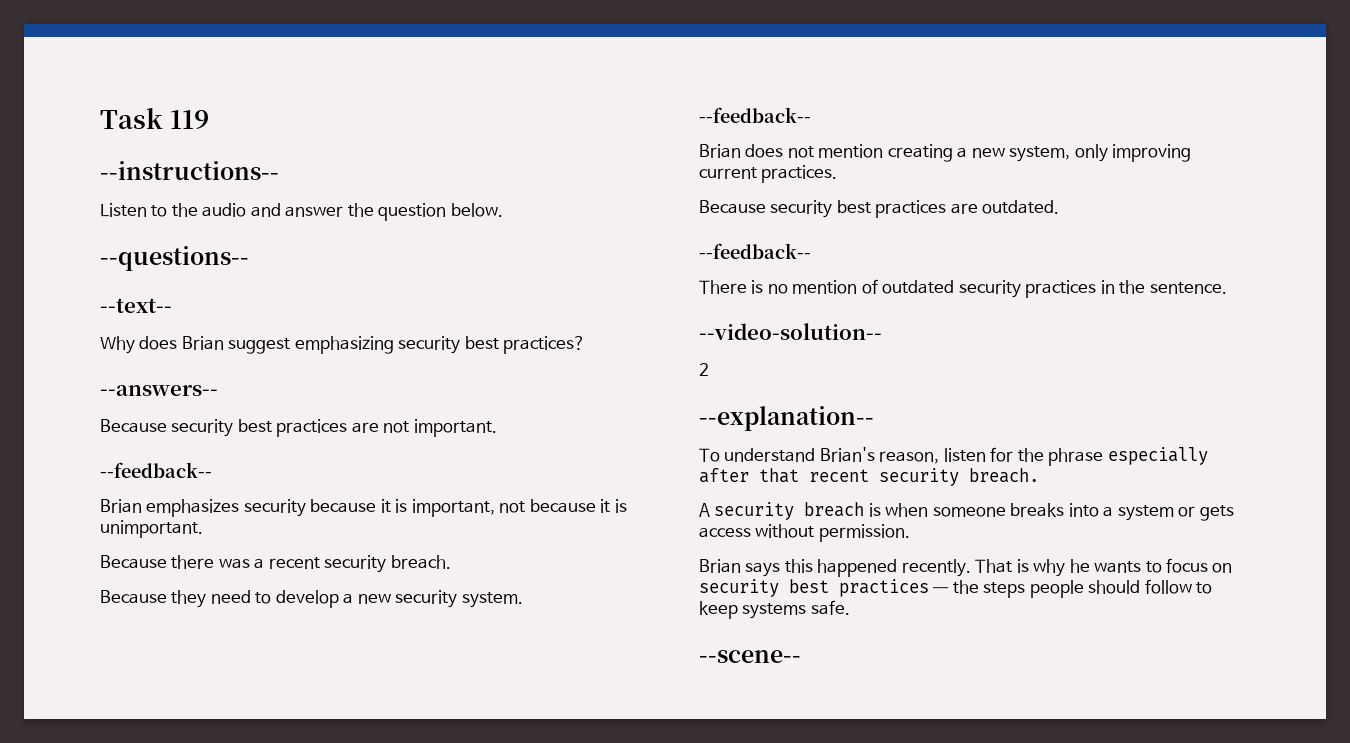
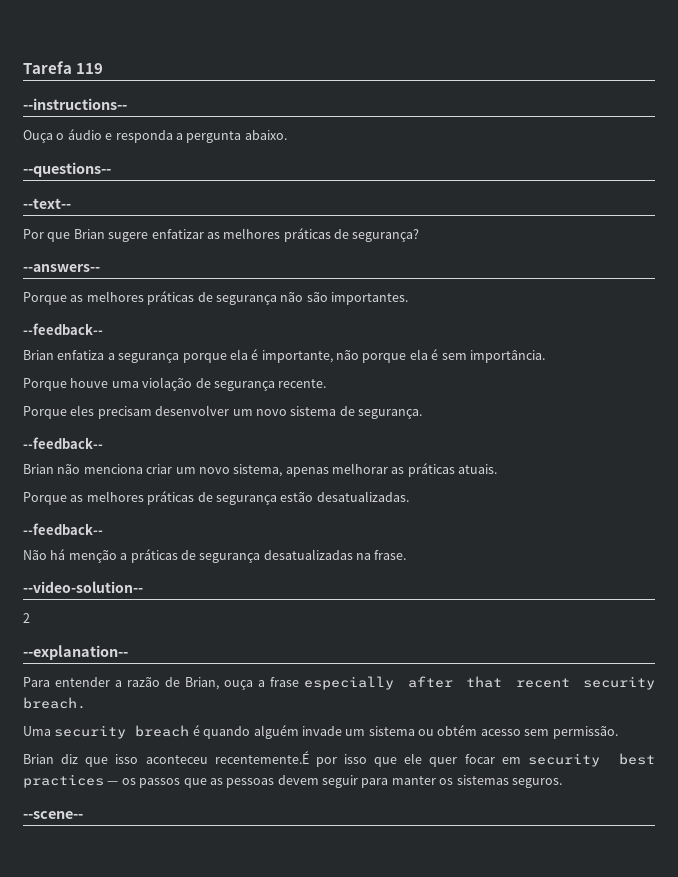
- Task 119
+ Tarefa 119
- Listen to the audio and answer the question below.
+ Ouça o áudio e responda a pergunta abaixo.
  --questions--
  --text--
- Why does Brian suggest emphasizing security best practices?
+ Por que Brian sugere enfatizar as melhores práticas de segurança?
  --answers--
- Because security best practices are not important.
+ Porque as melhores práticas de segurança não são importantes.
  --feedback--
- Brian emphasizes security because it is important, not because it is unimportant.
- Because there was a recent security breach.
- Because they need to develop a new security system.
+ Brian enfatiza a segurança porque ela é importante, não porque ela é sem importância.
+ Porque houve uma violação de segurança recente.
+ Porque eles precisam desenvolver um novo sistema de segurança.
  --feedback--
- Brian does not mention creating a new system, only improving current practices.
- Because security best practices are outdated.
+ Brian não menciona criar um novo sistema, apenas melhorar as práticas atuais.
+ Porque as melhores práticas de segurança estão desatualizadas.
  --feedback--
- There is no mention of outdated security practices in the sentence.
+ Não há menção a práticas de segurança desatualizadas na frase.
  --video-solution--
  2
  --explanation--
- To understand Brian's reason, listen for the phrase especially after that recent security breach.
+ Para entender a razão de Brian, ouça a frase especially after that recent security breach.
- A security breach is when someone breaks into a system or gets access without permission.
- Brian says this happened recently. That is why he wants to focus on security best practices — the steps people should follow to keep systems safe.
+ Uma security breach é quando alguém invade um sistema ou obtém acesso sem permissão.
+ Brian diz que isso aconteceu recentemente.É por isso que ele quer focar em security best practices — os passos que as pessoas devem seguir para manter os sistemas seguros.

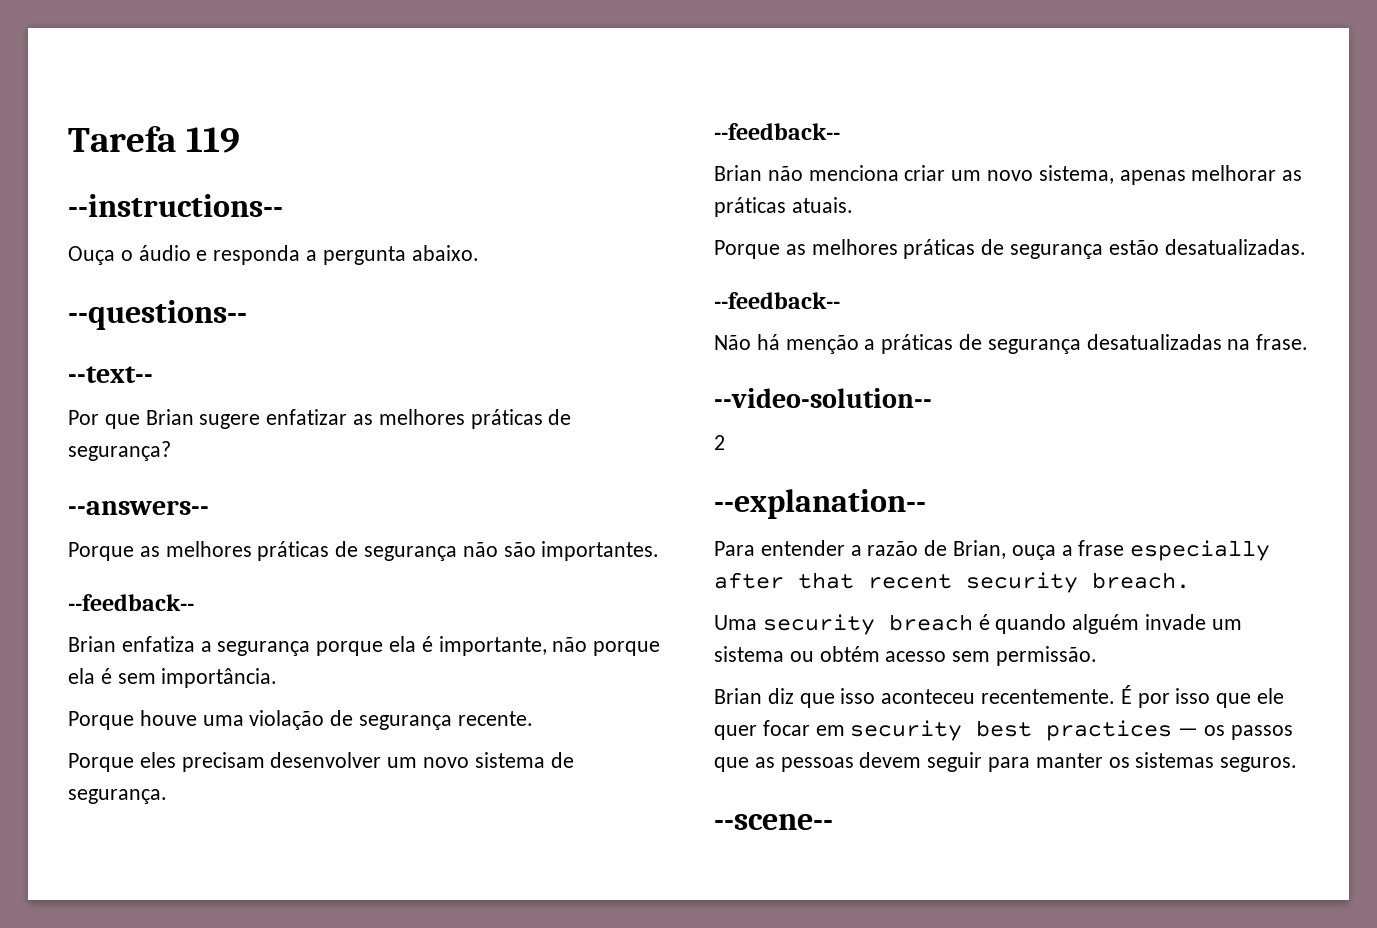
- Brian diz que isso aconteceu recentemente.É por isso que ele quer focar em security best practices — os passos que as pessoas devem seguir para manter os sistemas seguros.
+ Brian diz que isso aconteceu recentemente. É por isso que ele quer focar em security best practices — os passos que as pessoas devem seguir para manter os sistemas seguros.

